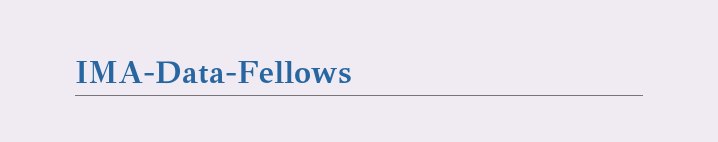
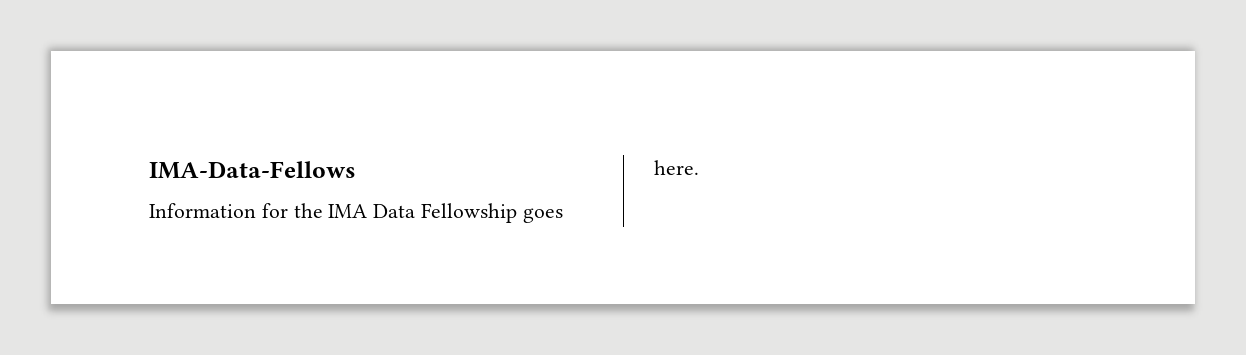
+ Information for the IMA Data Fellowship goes here.

